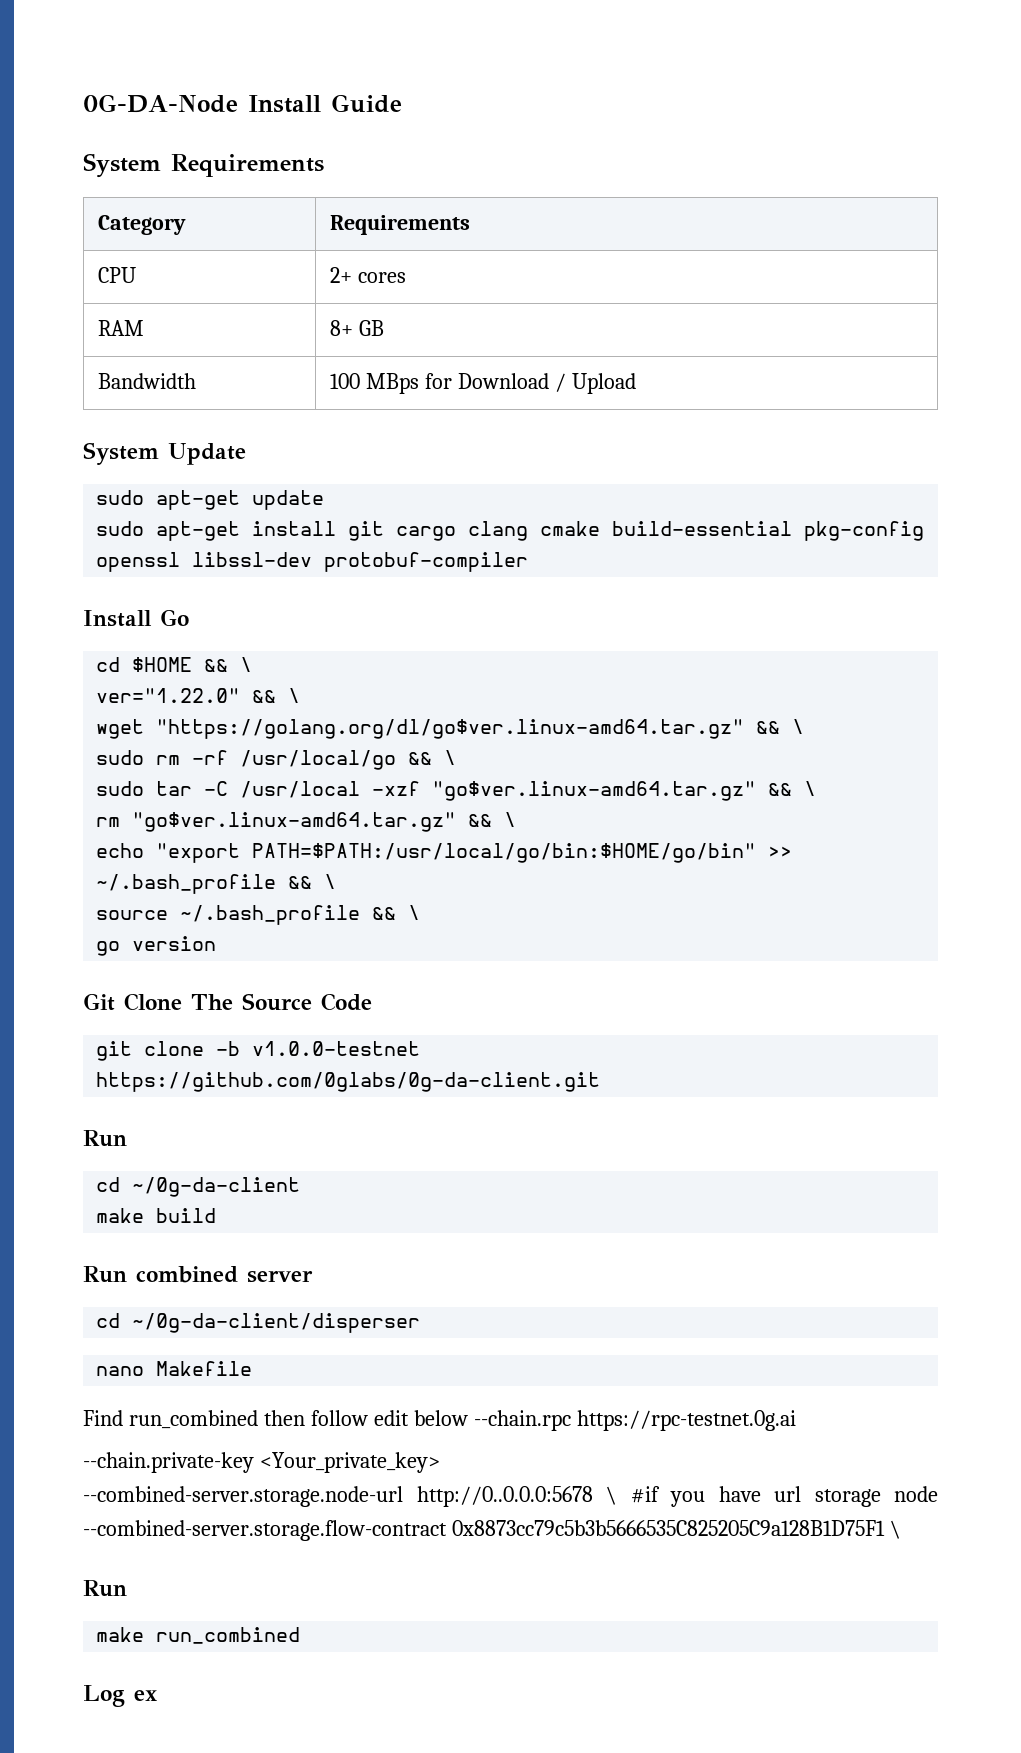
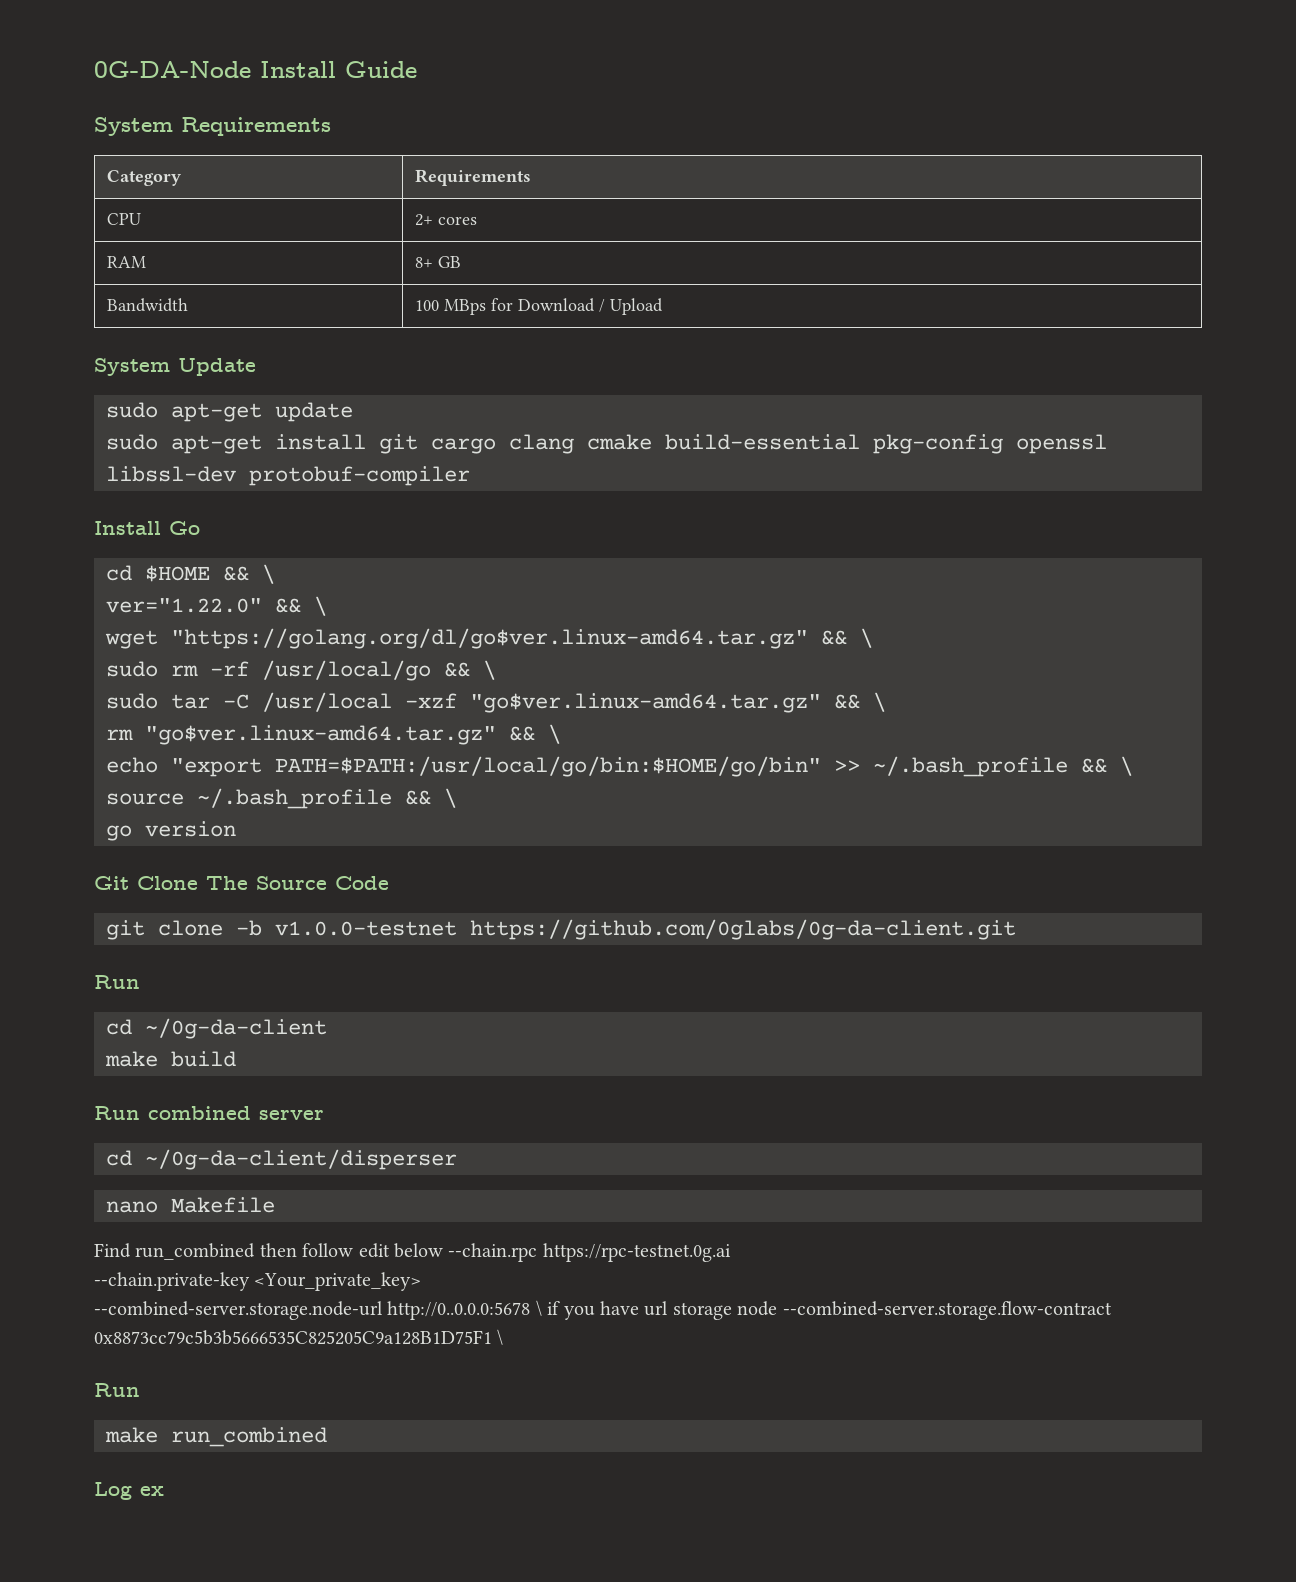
- --combined-server.storage.node-url http://0..0.0.0:5678 \ #if you have url storage node --combined-server.storage.flow-contract 0x8873cc79c5b3b5666535C825205C9a128B1D75F1 \
+ --combined-server.storage.node-url http://0..0.0.0:5678 \ if you have url storage node --combined-server.storage.flow-contract 0x8873cc79c5b3b5666535C825205C9a128B1D75F1 \

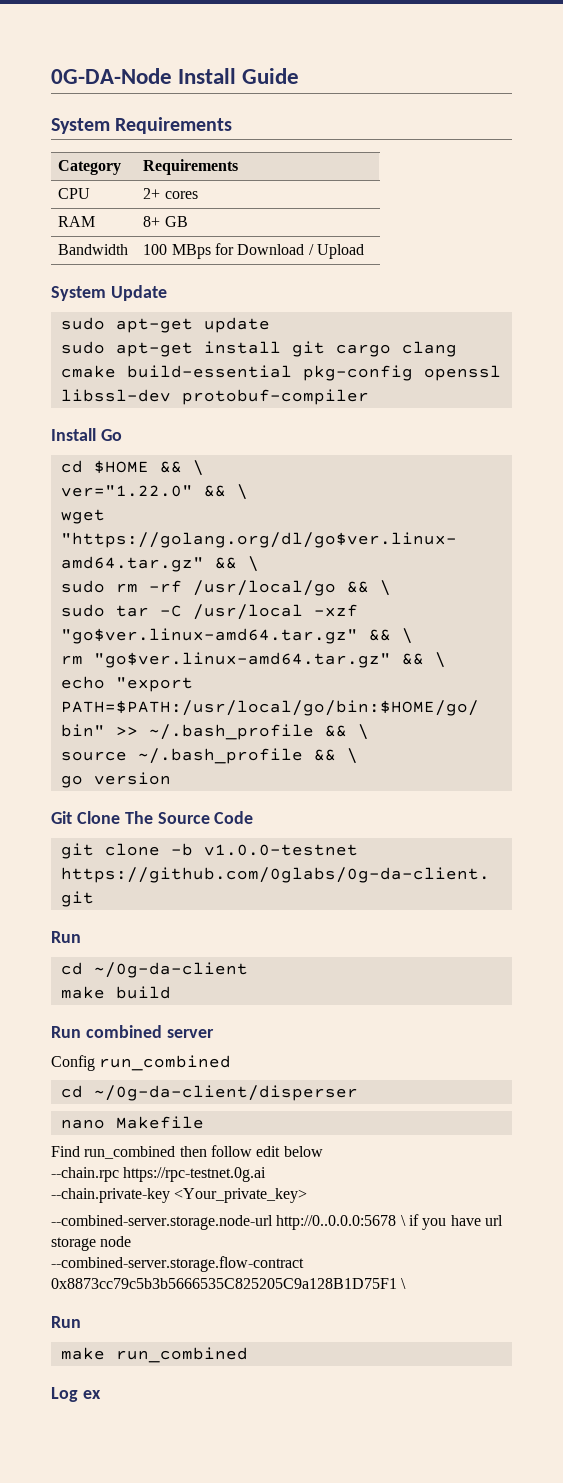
+ Config run_combined
- Find run_combined then follow edit below --chain.rpc https://rpc-testnet.0g.ai
+ Find run_combined then follow edit below
+ --chain.rpc https://rpc-testnet.0g.ai
- --combined-server.storage.node-url http://0..0.0.0:5678 \ if you have url storage node --combined-server.storage.flow-contract 0x8873cc79c5b3b5666535C825205C9a128B1D75F1 \
+ --combined-server.storage.node-url http://0..0.0.0:5678 \ if you have url storage node
+ --combined-server.storage.flow-contract 0x8873cc79c5b3b5666535C825205C9a128B1D75F1 \

